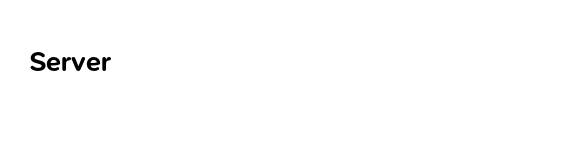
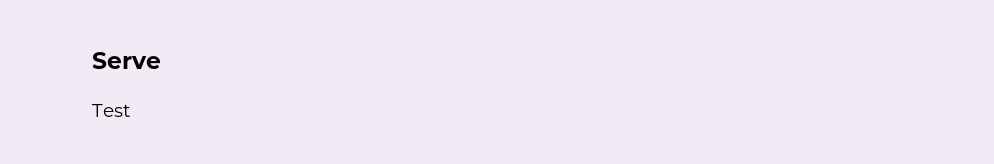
- Server
+ Serve
+ Test

